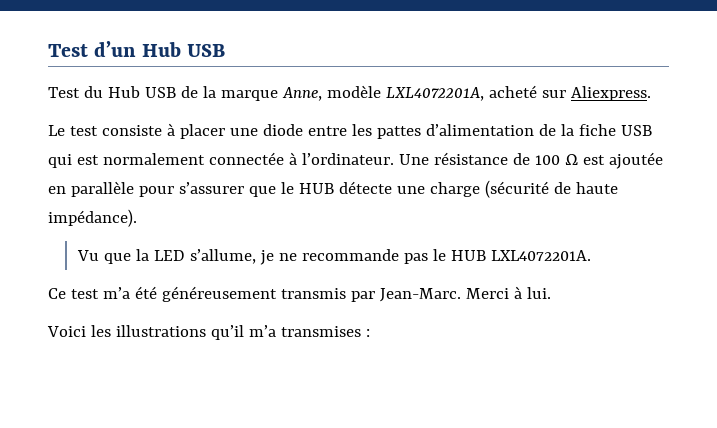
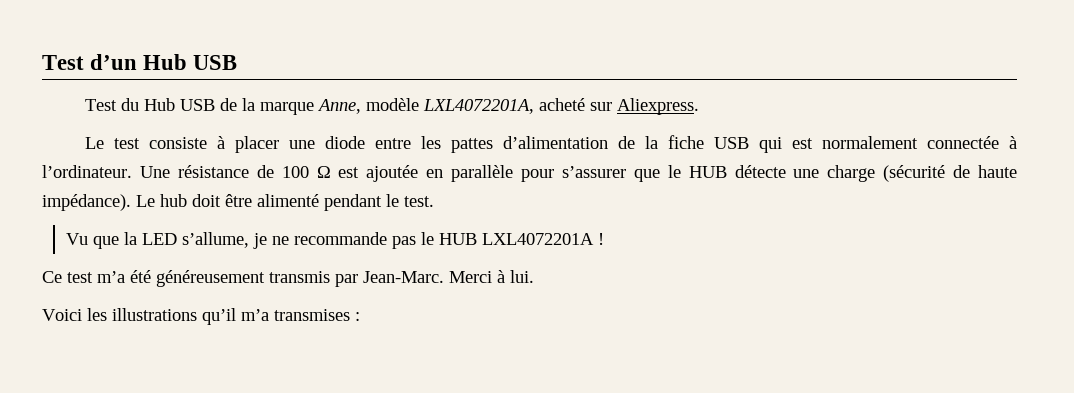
+ Le hub doit être alimenté pendant le test.
- Vu que la LED s’allume, je ne recommande pas le HUB LXL4072201A.
+ Vu que la LED s’allume, je ne recommande pas le HUB LXL4072201A !

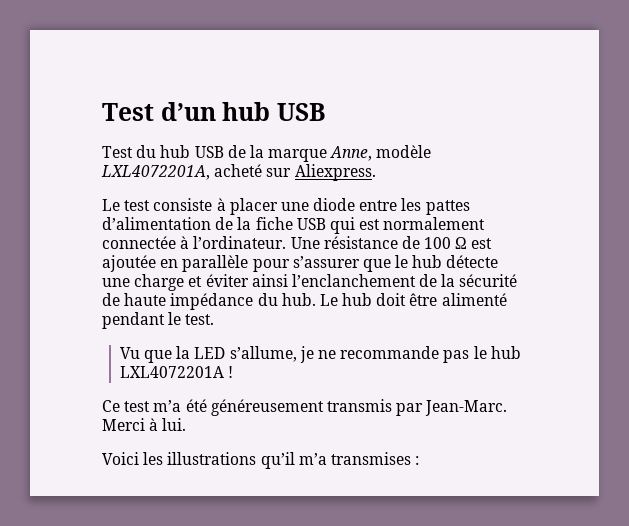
- Test d’un Hub USB
+ Test d’un hub USB
- Test du Hub USB de la marque Anne, modèle LXL4072201A, acheté sur Aliexpress.
+ Test du hub USB de la marque Anne, modèle LXL4072201A, acheté sur Aliexpress.
- Une résistance de 100 Ω est ajoutée en parallèle pour s’assurer que le HUB détecte une charge (sécurité de haute impédance).
+ Une résistance de 100 Ω est ajoutée en parallèle pour s’assurer que le hub détecte une charge et éviter ainsi l’enclanchement de la sécurité de haute impédance du hub.
- Vu que la LED s’allume, je ne recommande pas le HUB LXL4072201A !
+ Vu que la LED s’allume, je ne recommande pas le hub LXL4072201A !

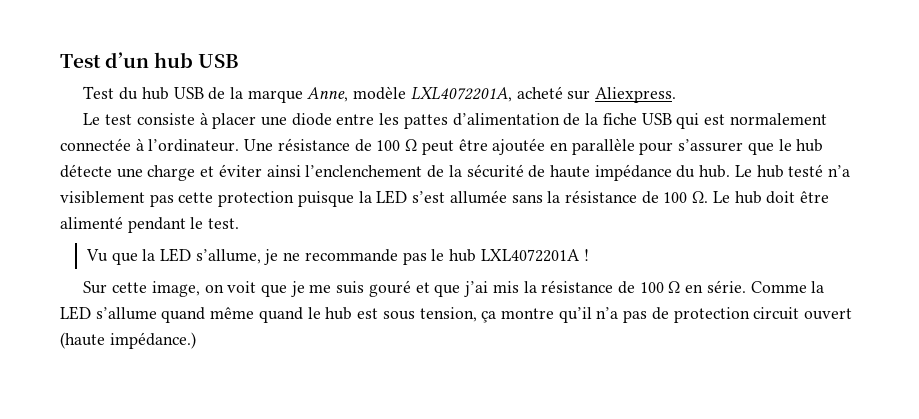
- Une résistance de 100 Ω est ajoutée en parallèle pour s’assurer que le hub détecte une charge et éviter ainsi l’enclanchement de la sécurité de haute impédance du hub.
+ Une résistance de 100 Ω peut être ajoutée en parallèle pour s’assurer que le hub détecte une charge et éviter ainsi l’enclenchement de la sécurité de haute impédance du hub.
- Le hub doit être alimenté pendant le test.
+ Le hub testé n’a visiblement pas cette protection puisque la LED s’est allumée sans la résistance de 100 Ω. Le hub doit être alimenté pendant le test.
- Ce test m’a été généreusement transmis par Jean-Marc. Merci à lui.
- Voici les illustrations qu’il m’a transmises :
+ Sur cette image, on voit que je me suis gouré et que j’ai mis la résistance de 100 Ω en série. Comme la LED s’allume quand même quand le hub est sous tension, ça montre qu’il n’a pas de protection circuit ouvert (haute impédance.)

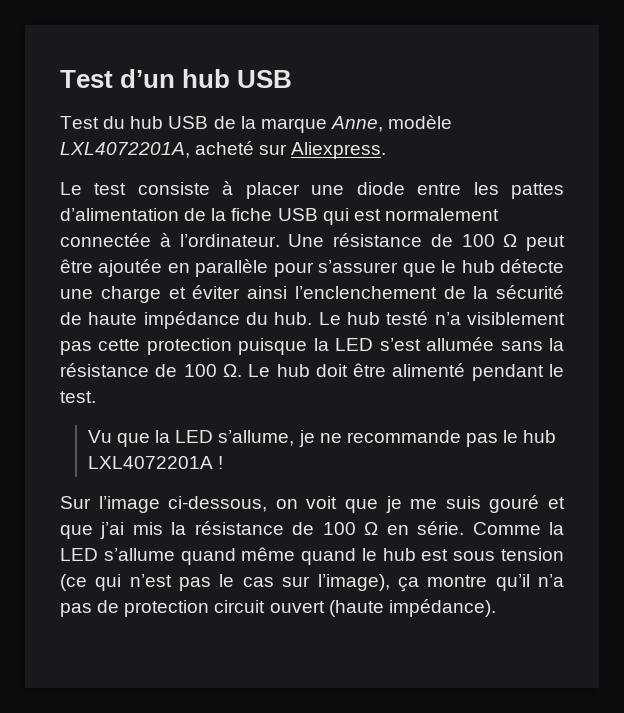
- Sur cette image, on voit que je me suis gouré et que j’ai mis la résistance de 100 Ω en série.
+ Sur l’image ci-dessous, on voit que je me suis gouré et que j’ai mis la résistance de 100 Ω en série.
- Comme la LED s’allume quand même quand le hub est sous tension, ça montre qu’il n’a pas de protection circuit ouvert (haute impédance.)
+ Comme la LED s’allume quand même quand le hub est sous tension (ce qui n’est pas le cas sur l’image), ça montre qu’il n’a pas de protection circuit ouvert (haute impédance).

